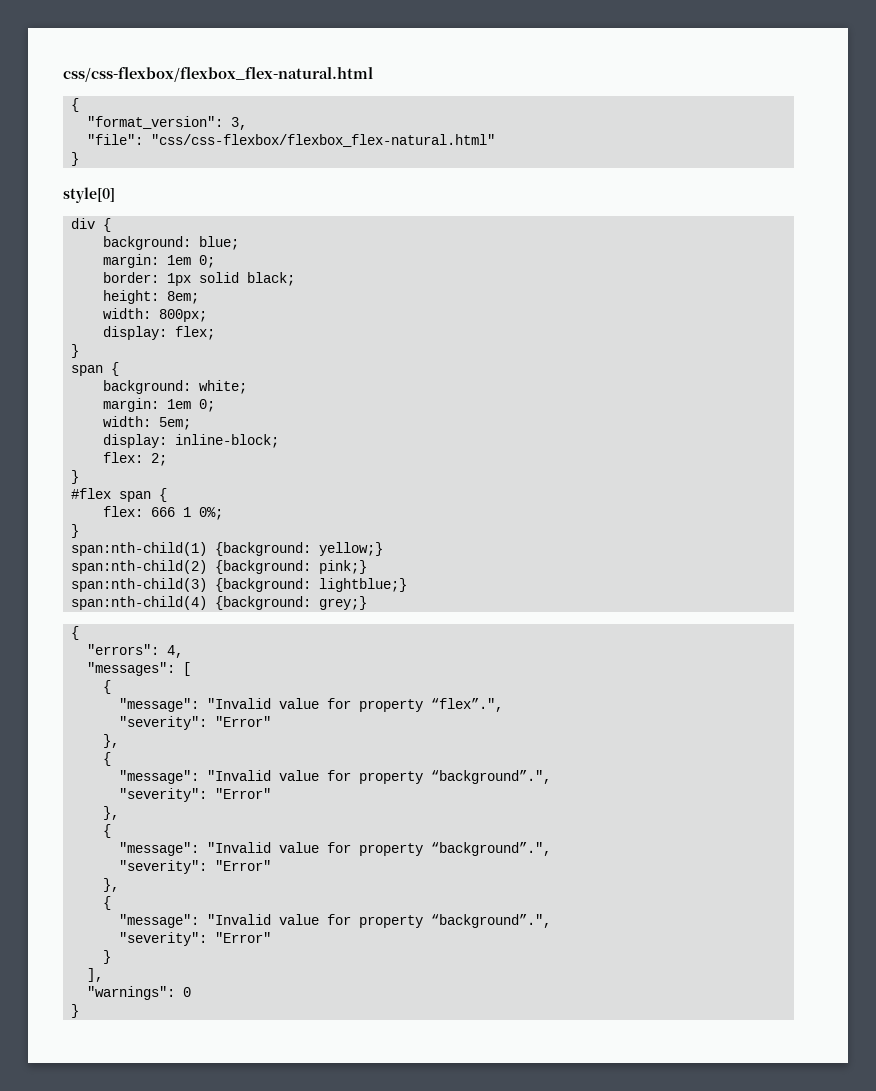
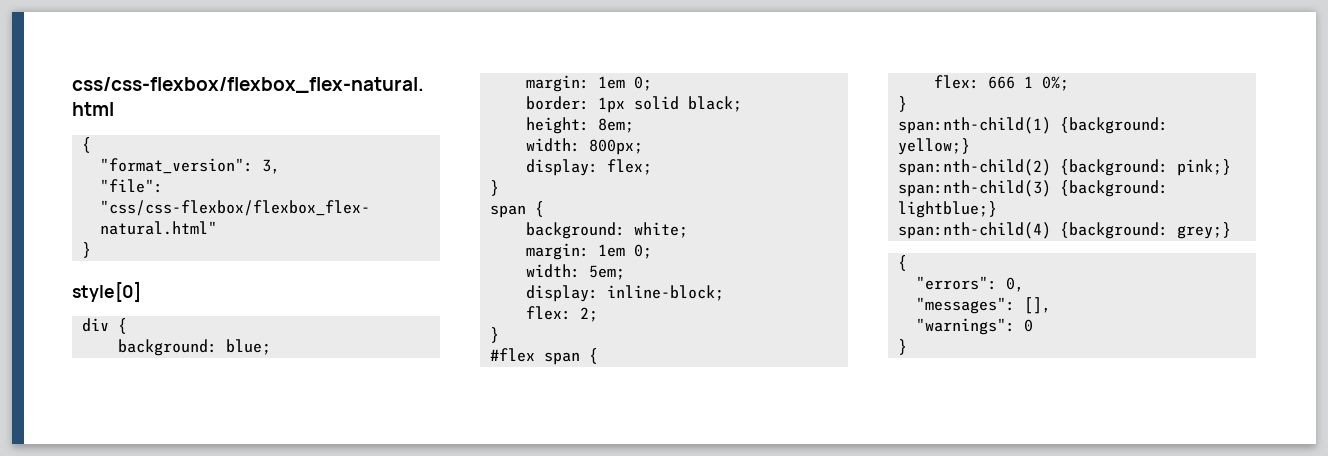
- "errors": 4,
+ "errors": 0,
- "messages": [
- {
- "message": "Invalid value for property “flex”.",
- "severity": "Error"
- },
- {
- "message": "Invalid value for property “background”.",
- "severity": "Error"
- },
- {
- "message": "Invalid value for property “background”.",
- "severity": "Error"
- },
- {
- "message": "Invalid value for property “background”.",
- "severity": "Error"
- }
- ],
+ "messages": [],

